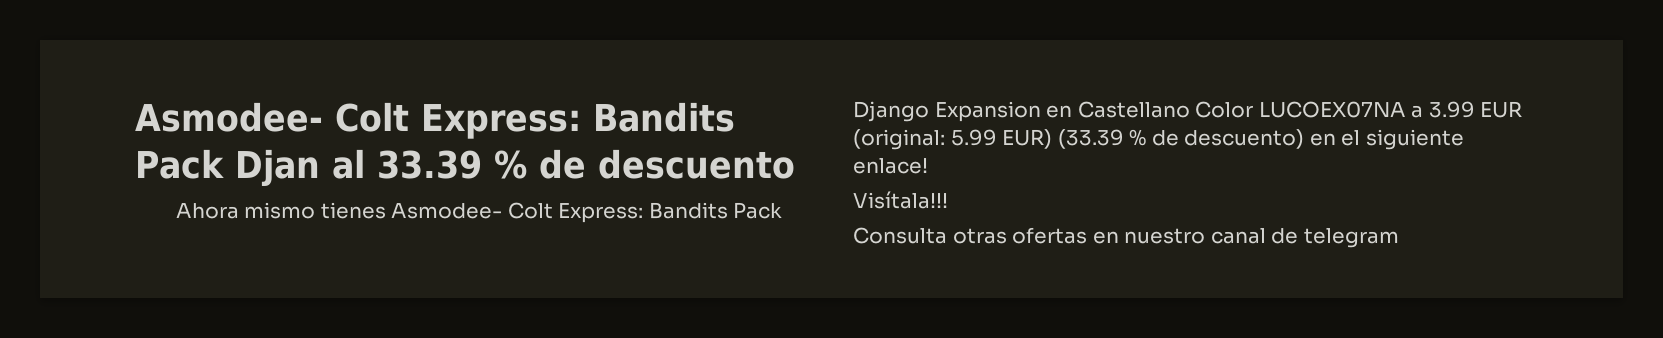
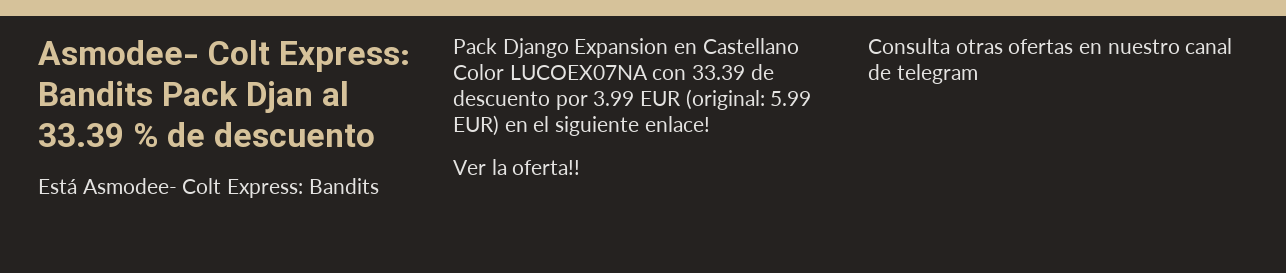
- Ahora mismo tienes Asmodee- Colt Express: Bandits Pack Django Expansion en Castellano Color LUCOEX07NA a 3.99 EUR (original: 5.99 EUR) (33.39 % de descuento) en el siguiente enlace!
+ Está Asmodee- Colt Express: Bandits Pack Django Expansion en Castellano Color LUCOEX07NA con 33.39 de descuento por 3.99 EUR (original: 5.99 EUR) en el siguiente enlace!
- Visítala!!!
+ Ver la oferta!!

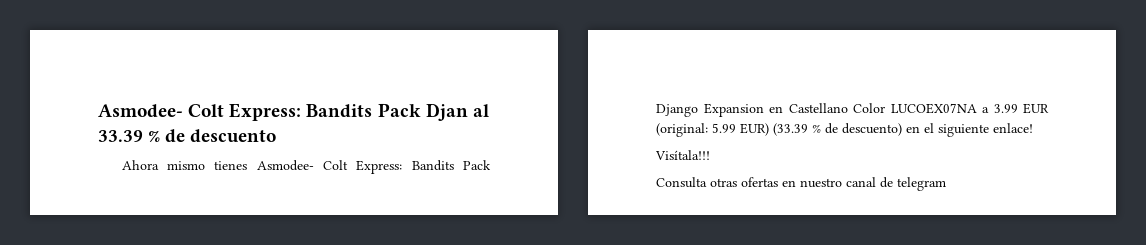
- Está Asmodee- Colt Express: Bandits Pack Django Expansion en Castellano Color LUCOEX07NA con 33.39 de descuento por 3.99 EUR (original: 5.99 EUR) en el siguiente enlace!
+ Ahora mismo tienes Asmodee- Colt Express: Bandits Pack Django Expansion en Castellano Color LUCOEX07NA a 3.99 EUR (original: 5.99 EUR) (33.39 % de descuento) en el siguiente enlace!
- Ver la oferta!!
+ Visítala!!!

